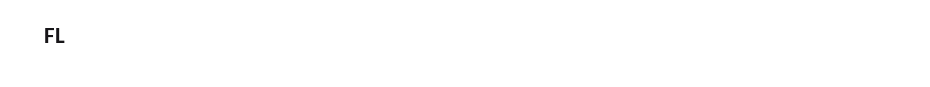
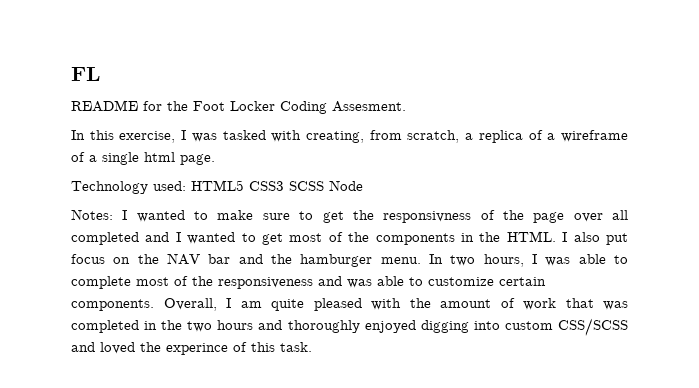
+ README for the Foot Locker Coding Assesment.
+ In this exercise, I was tasked with creating, from scratch, a replica of a wireframe of a single html page.
+ Technology used: HTML5 CSS3 SCSS Node
+ Notes: I wanted to make sure to get the responsivness of the page over all completed and I wanted to get most of the components in the HTML. I also put focus on the NAV bar and the hamburger menu. In two hours, I was able to complete most of the responsiveness and was able to customize certain components. Overall, I am quite pleased with the amount of work that was completed in the two hours and thoroughly enjoyed digging into custom CSS/SCSS and loved the experince of this task.

